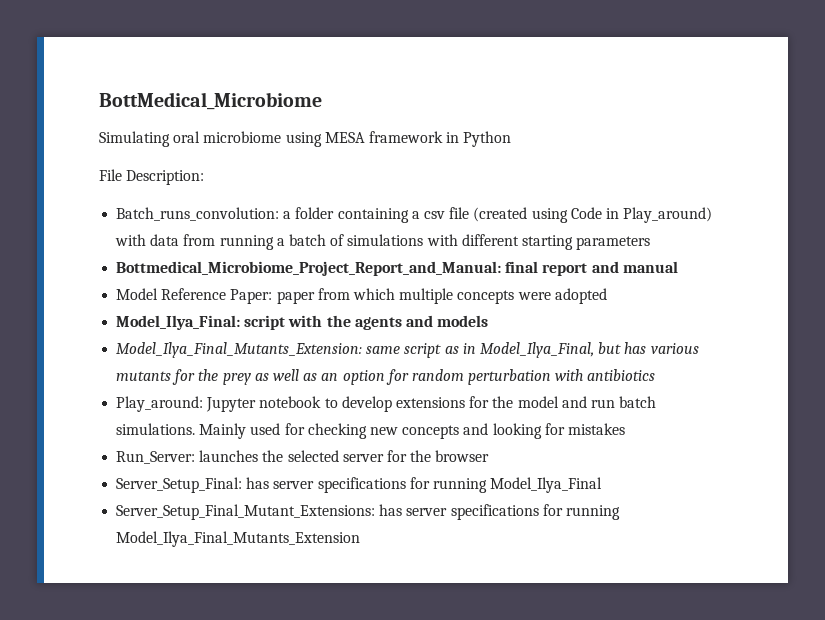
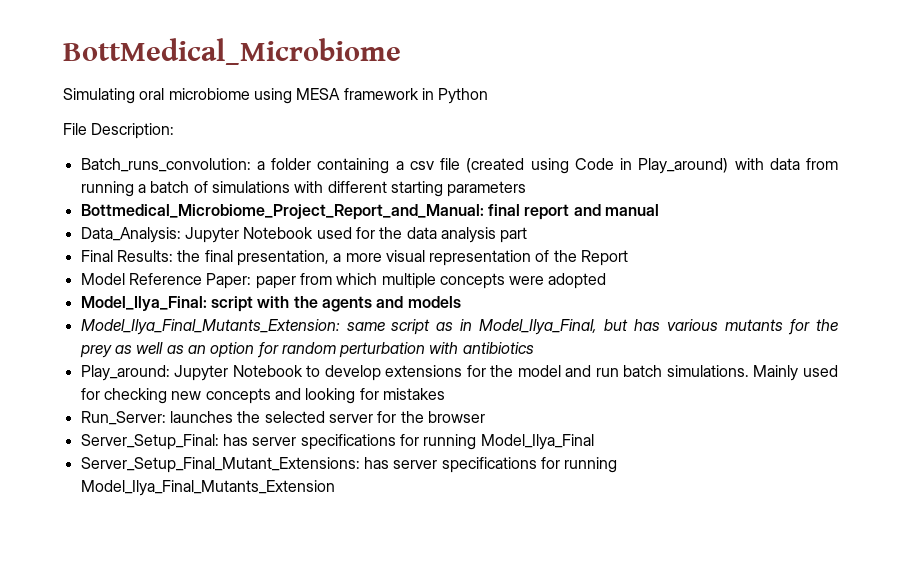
+ Data_Analysis: Jupyter Notebook used for the data analysis part
+ Final Results: the final presentation, a more visual representation of the Report
- Play_around: Jupyter notebook to develop extensions for the model and run batch simulations.
+ Play_around: Jupyter Notebook to develop extensions for the model and run batch simulations.

